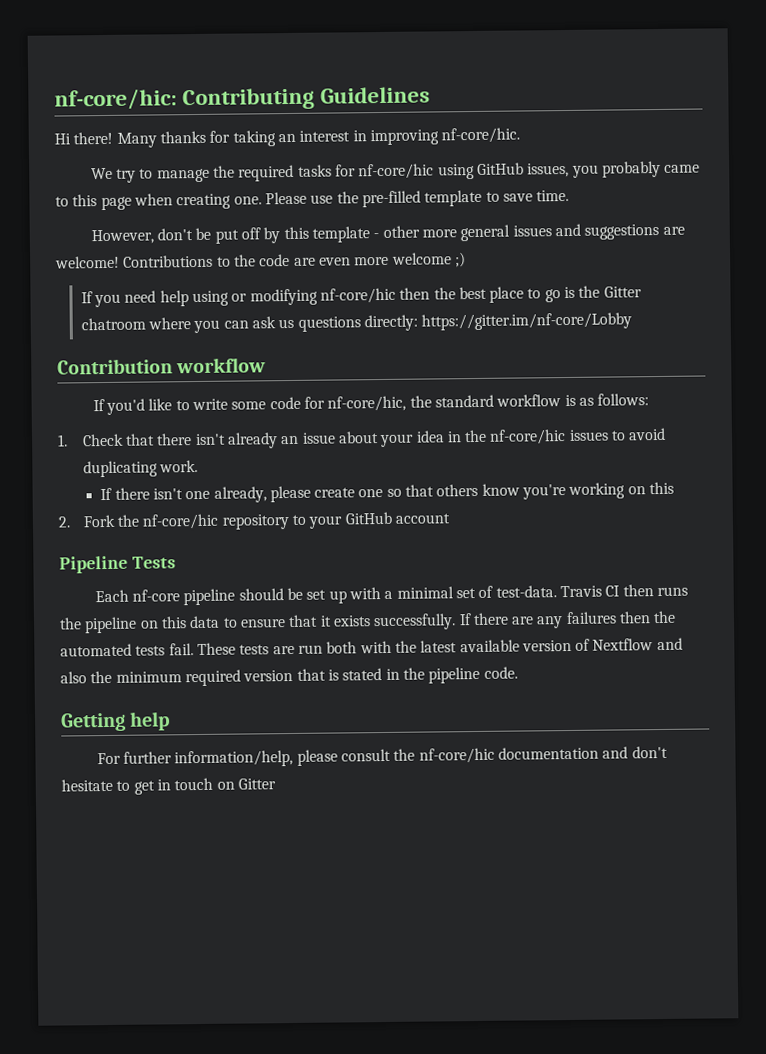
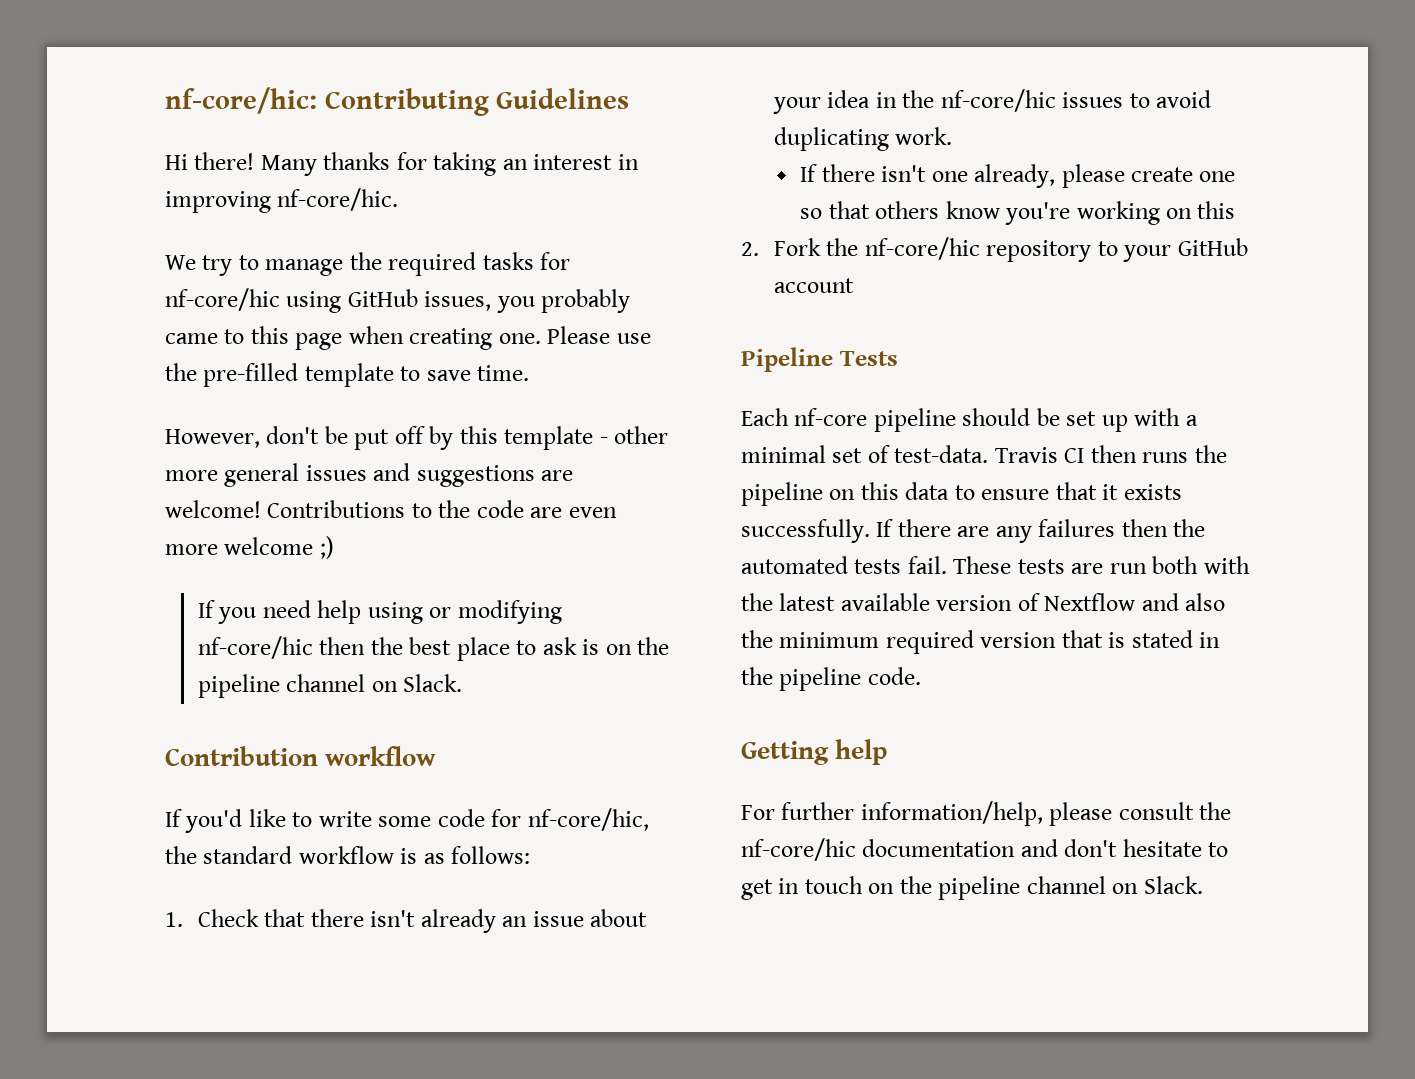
- If you need help using or modifying nf-core/hic then the best place to go is the Gitter chatroom where you can ask us questions directly: https://gitter.im/nf-core/Lobby
+ If you need help using or modifying nf-core/hic then the best place to ask is on the pipeline channel on Slack.
- For further information/help, please consult the nf-core/hic documentation and don't hesitate to get in touch on Gitter
+ For further information/help, please consult the nf-core/hic documentation and don't hesitate to get in touch on the pipeline channel on Slack.

